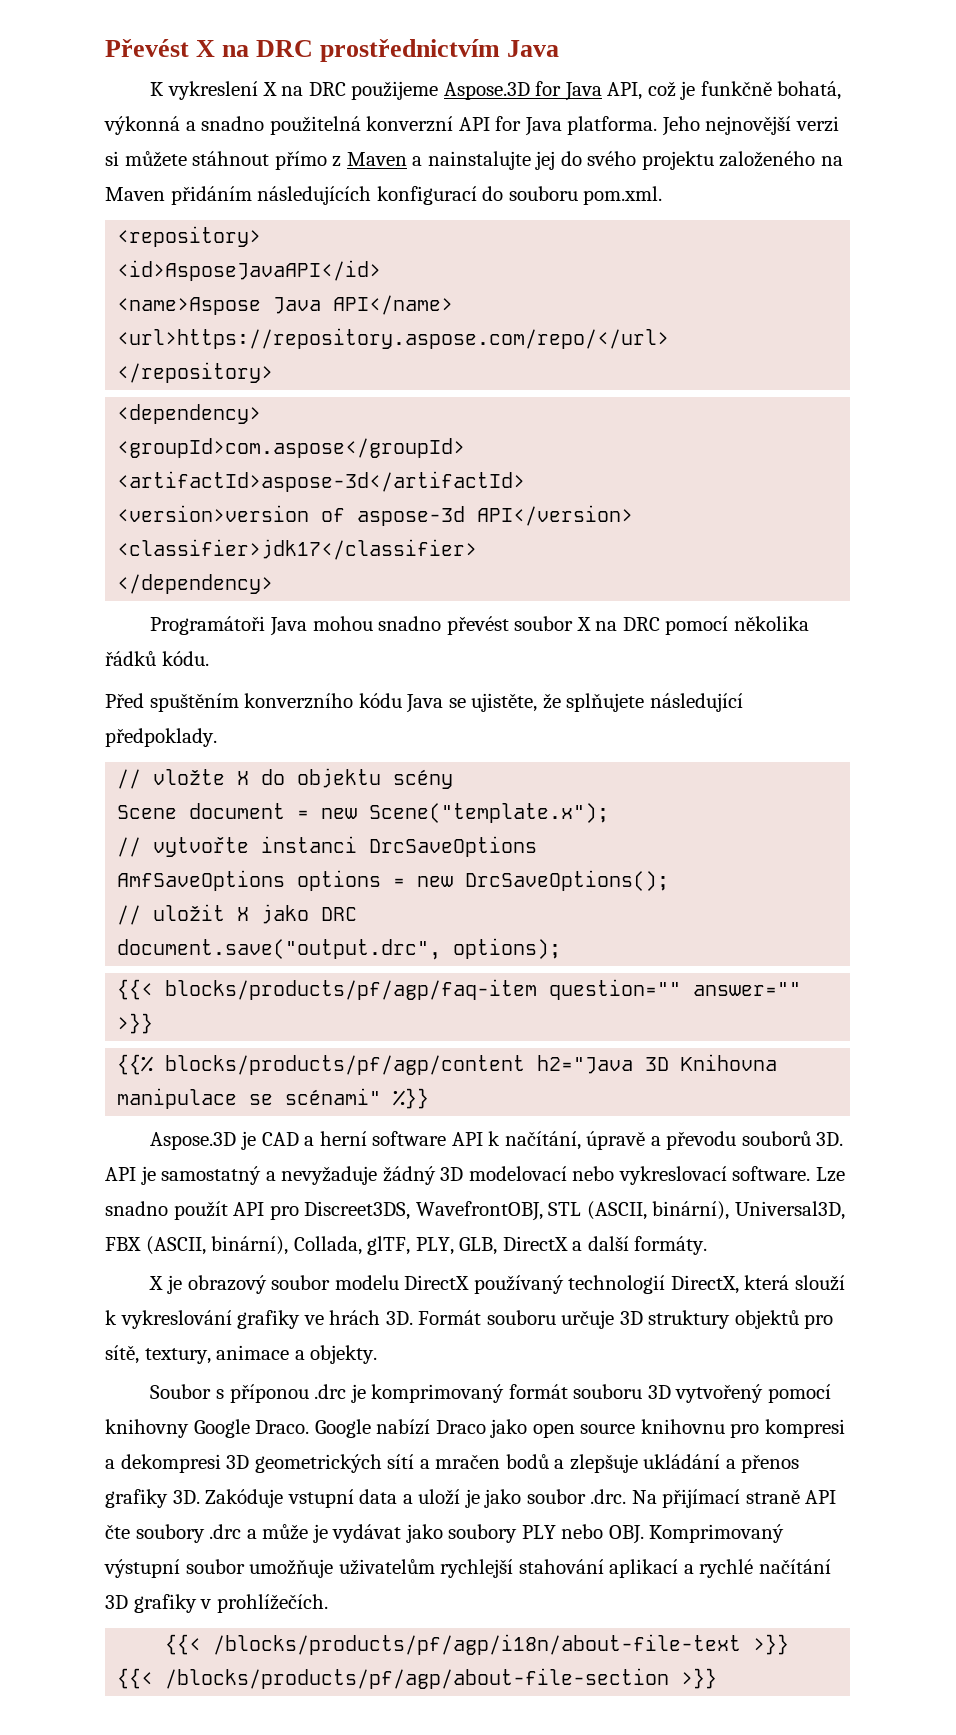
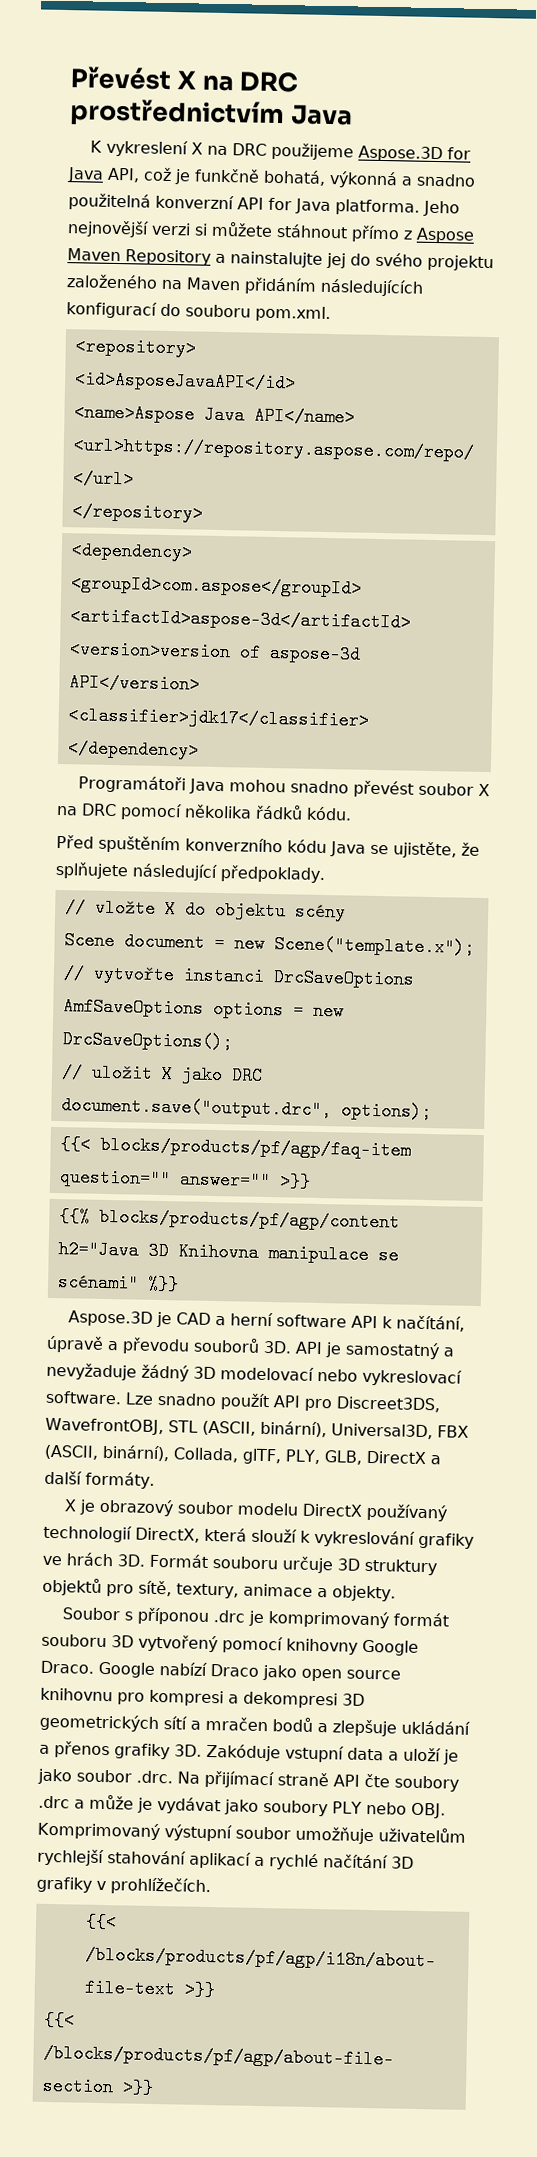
- Jeho nejnovější verzi si můžete stáhnout přímo z Maven a nainstalujte jej do svého projektu založeného na Maven přidáním následujících konfigurací do souboru pom.xml.
+ Jeho nejnovější verzi si můžete stáhnout přímo z Aspose Maven Repository a nainstalujte jej do svého projektu založeného na Maven přidáním následujících konfigurací do souboru pom.xml.

